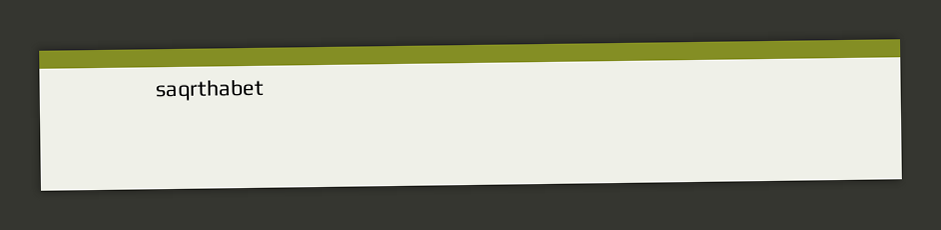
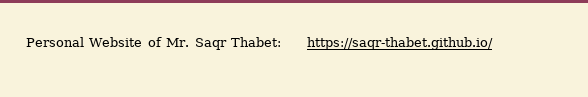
- saqrthabet
+ Personal Website of Mr. Saqr Thabet: https://saqr-thabet.github.io/

